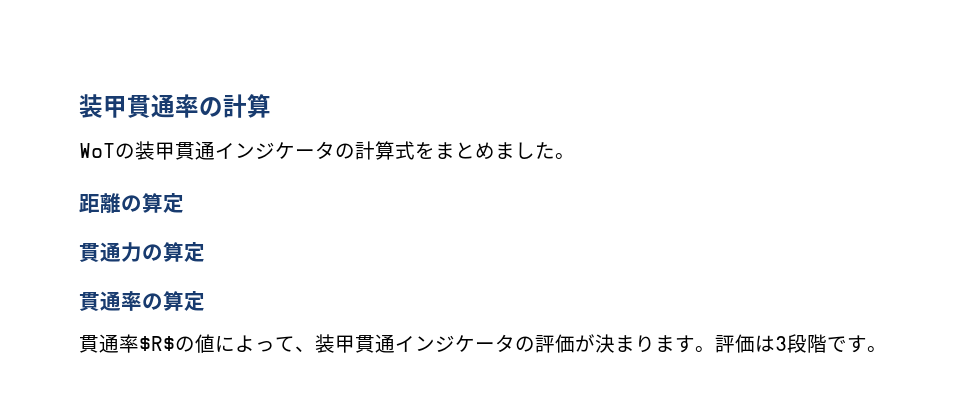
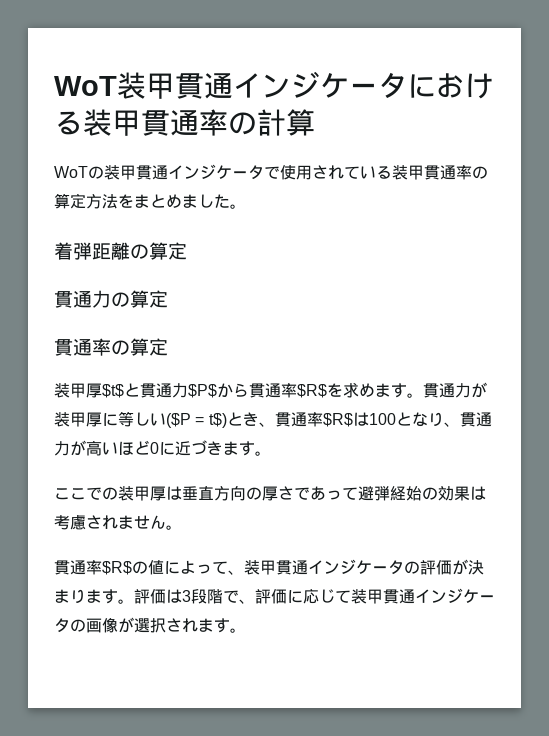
- 装甲貫通率の計算
+ WoT装甲貫通インジケータにおける装甲貫通率の計算
- WoTの装甲貫通インジケータの計算式をまとめました。
+ WoTの装甲貫通インジケータで使用されている装甲貫通率の算定方法をまとめました。
- 距離の算定
+ 着弾距離の算定
+ 装甲厚$t$と貫通力$P$から貫通率$R$を求めます。貫通力が装甲厚に等しい($P = t$)とき、貫通率$R$は100となり、貫通力が高いほど0に近づきます。
+ ここでの装甲厚は垂直方向の厚さであって避弾経始の効果は考慮されません。
- 評価は3段階です。
+ 評価は3段階で、評価に応じて装甲貫通インジケータの画像が選択されます。

